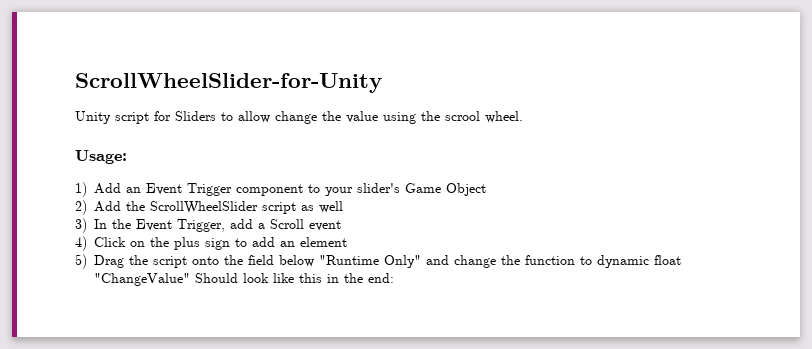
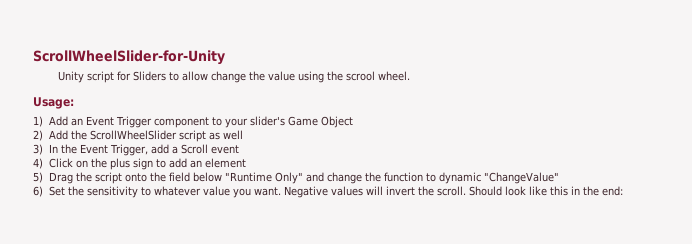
- 5) Drag the script onto the field below "Runtime Only" and change the function to dynamic float "ChangeValue" Should look like this in the end:
+ 5) Drag the script onto the field below "Runtime Only" and change the function to dynamic "ChangeValue"
+ 6) Set the sensitivity to whatever value you want. Negative values will invert the scroll. Should look like this in the end:

